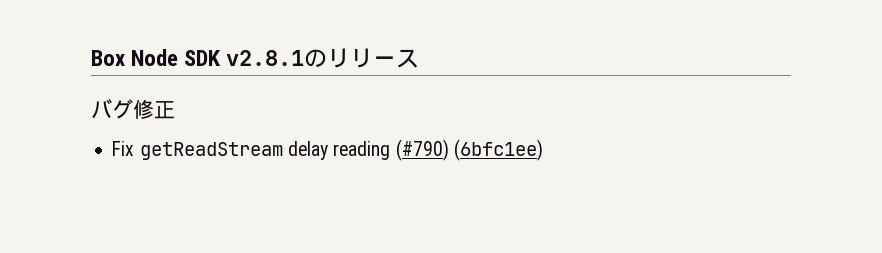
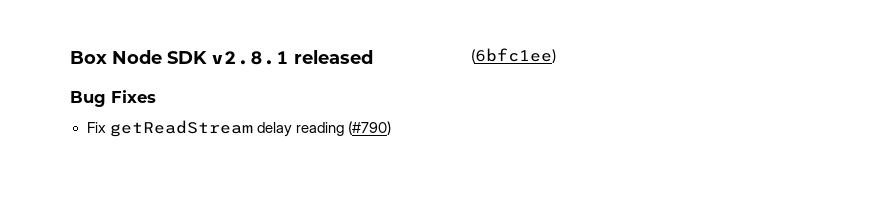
- Box Node SDK v2.8.1のリリース
- バグ修正
+ Box Node SDK v2.8.1 released
+ Bug Fixes

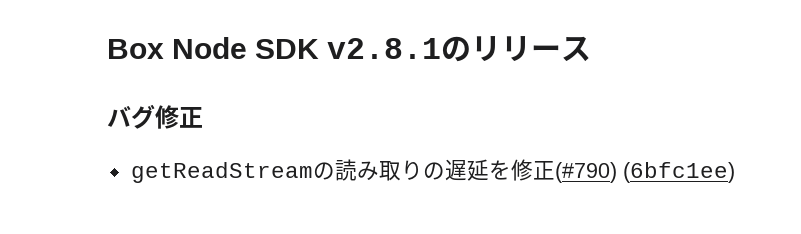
- Box Node SDK v2.8.1 released
- Bug Fixes
- Fix getReadStream delay reading (#790) (6bfc1ee)
+ Box Node SDK v2.8.1のリリース
+ バグ修正
+ getReadStreamの読み取りの遅延を修正(#790) (6bfc1ee)

